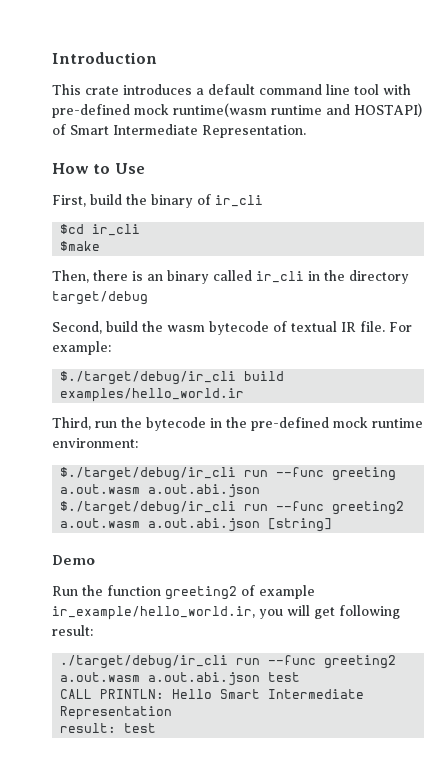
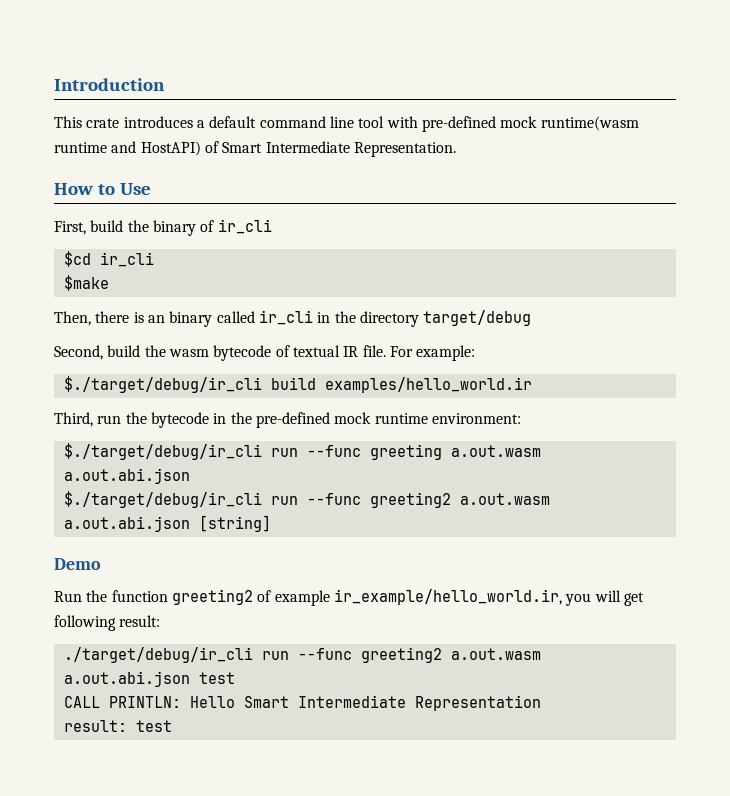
- This crate introduces a default command line tool with pre-defined mock runtime(wasm runtime and HOSTAPI) of Smart Intermediate Representation.
+ This crate introduces a default command line tool with pre-defined mock runtime(wasm runtime and HostAPI) of Smart Intermediate Representation.

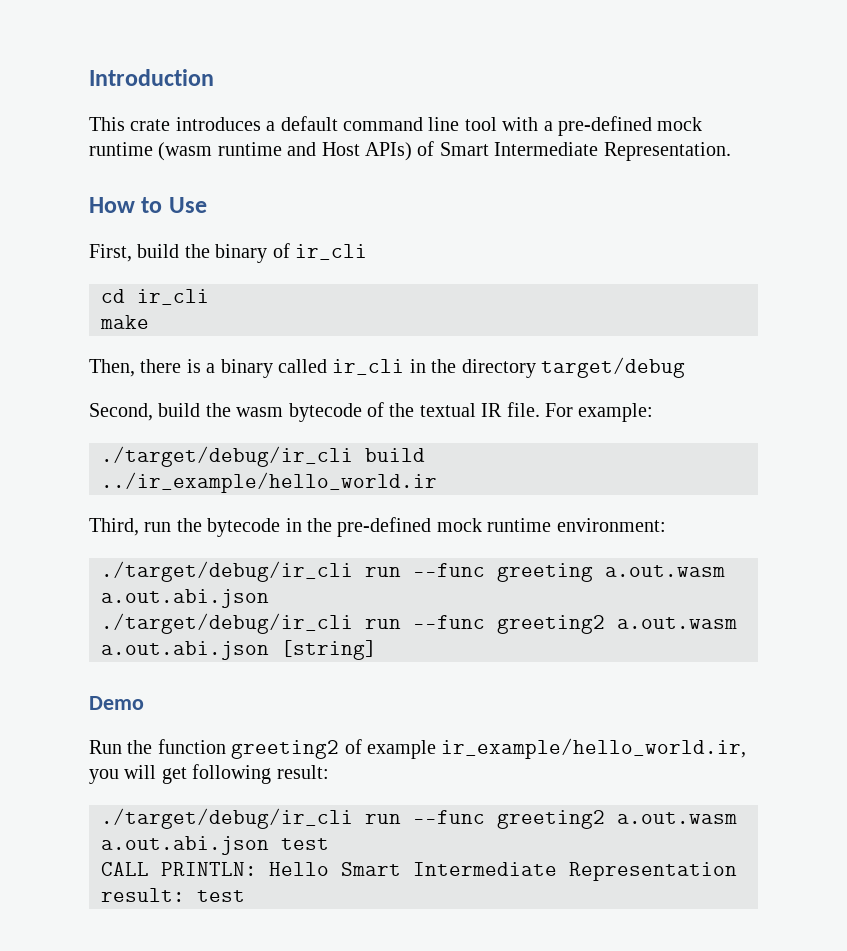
- This crate introduces a default command line tool with pre-defined mock runtime(wasm runtime and HostAPI) of Smart Intermediate Representation.
+ This crate introduces a default command line tool with a pre-defined mock runtime (wasm runtime and Host APIs) of Smart Intermediate Representation.
- $cd ir_cli
- $make
+ cd ir_cli
+ make
- Then, there is an binary called ir_cli in the directory target/debug
+ Then, there is a binary called ir_cli in the directory target/debug
- Second, build the wasm bytecode of textual IR file.
+ Second, build the wasm bytecode of the textual IR file.
- $./target/debug/ir_cli build examples/hello_world.ir
+ ./target/debug/ir_cli build ../ir_example/hello_world.ir
- $./target/debug/ir_cli run --func greeting a.out.wasm a.out.abi.json
+ ./target/debug/ir_cli run --func greeting a.out.wasm a.out.abi.json
- $./target/debug/ir_cli run --func greeting2 a.out.wasm a.out.abi.json [string]
+ ./target/debug/ir_cli run --func greeting2 a.out.wasm a.out.abi.json [string]

